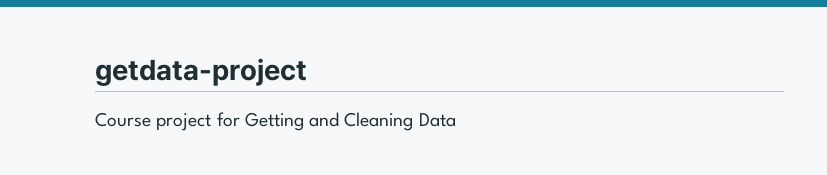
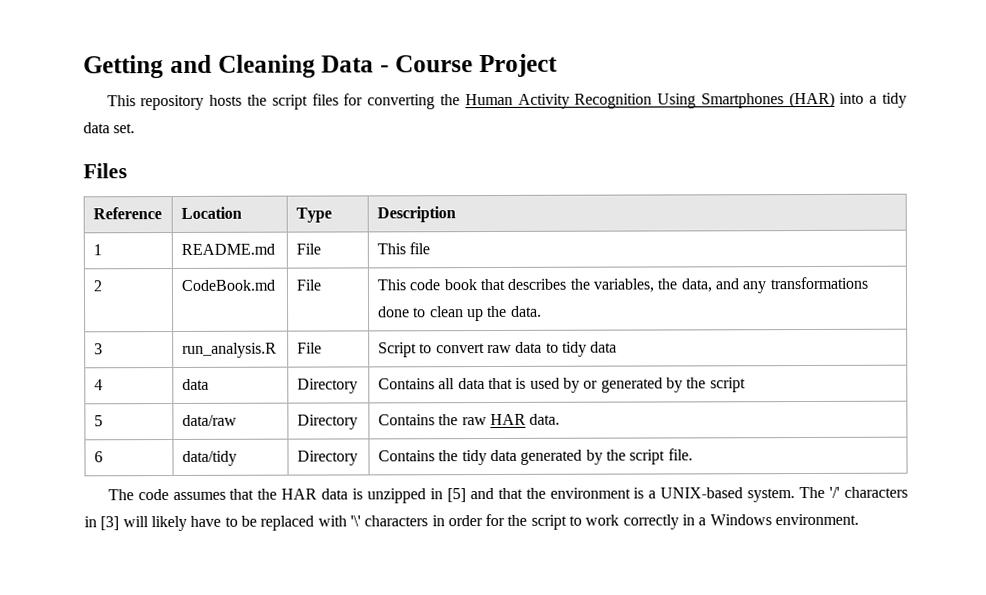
- getdata-project
- Course project for Getting and Cleaning Data
+ Getting and Cleaning Data - Course Project
+ This repository hosts the script files for converting the Human Activity Recognition Using Smartphones (HAR) into a tidy data set.
+ Files
+ Reference | Location | Type | Description
+ 1 | README.md | File | This file
+ 2 | CodeBook.md | File | This code book that describes the variables, the data, and any transformations done to clean up the data.
+ 3 | run_analysis.R | File | Script to convert raw data to tidy data
+ 4 | data | Directory | Contains all data that is used by or generated by the script
+ 5 | data/raw | Directory | Contains the raw HAR data.
+ 6 | data/tidy | Directory | Contains the tidy data generated by the script file.
+ The code assumes that the HAR data is unzipped in [5] and that the environment is a UNIX-based system. The '/' characters in [3] will likely have to be replaced with '\' characters in order for the script to work correctly in a Windows environment.

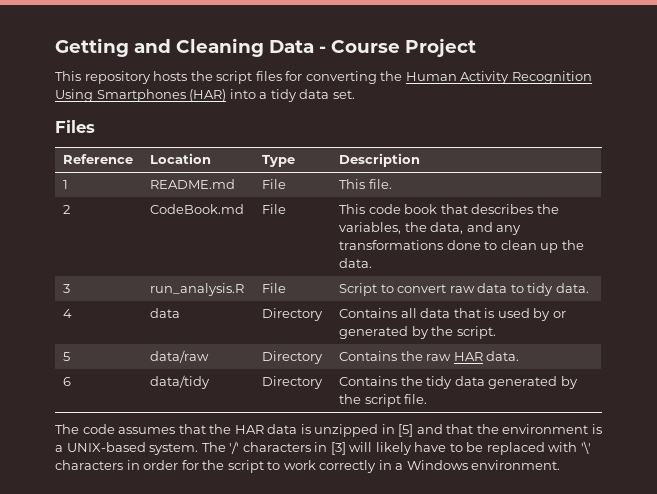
- 1 | README.md | File | This file
+ 1 | README.md | File | This file.
- 3 | run_analysis.R | File | Script to convert raw data to tidy data
+ 3 | run_analysis.R | File | Script to convert raw data to tidy data.
- 4 | data | Directory | Contains all data that is used by or generated by the script
+ 4 | data | Directory | Contains all data that is used by or generated by the script.

